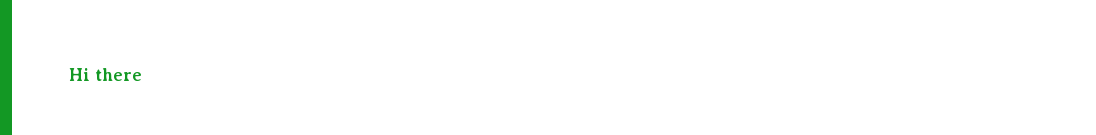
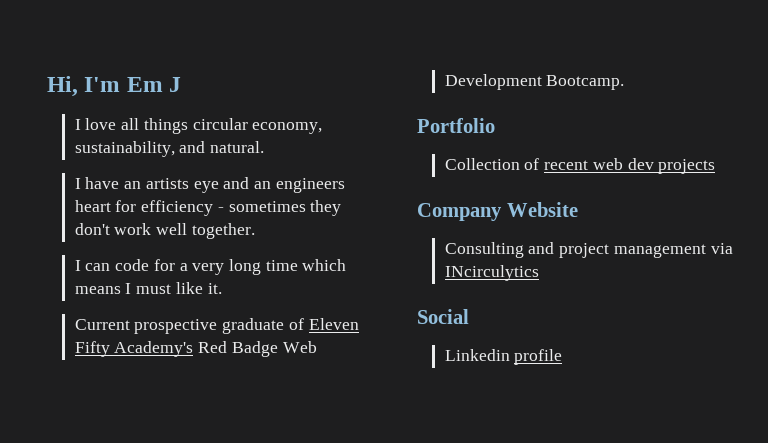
- Hi there
+ Hi, I'm Em J
+ I love all things circular economy, sustainability, and natural.
+ I have an artists eye and an engineers heart for efficiency - sometimes they don't work well together.
+ I can code for a very long time which means I must like it.
+ Current prospective graduate of Eleven Fifty Academy's Red Badge Web Development Bootcamp.
+ Portfolio
+ Collection of recent web dev projects
+ Company Website
+ Consulting and project management via INcirculytics
+ Social
+ Linkedin profile

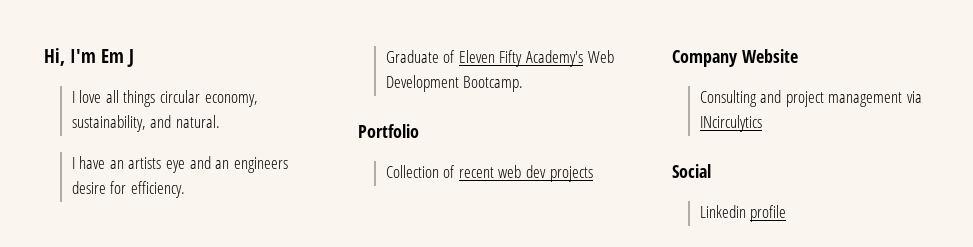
- I have an artists eye and an engineers heart for efficiency - sometimes they don't work well together.
- I can code for a very long time which means I must like it.
- Current prospective graduate of Eleven Fifty Academy's Red Badge Web Development Bootcamp.
+ I have an artists eye and an engineers desire for efficiency.
+ Graduate of Eleven Fifty Academy's Web Development Bootcamp.

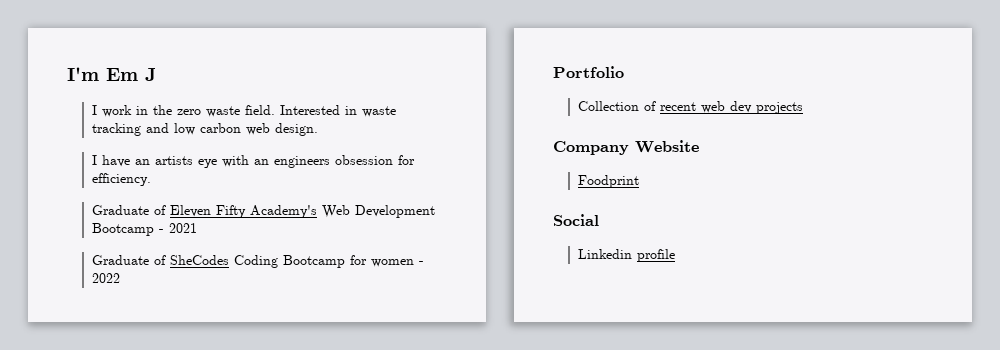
- Hi, I'm Em J
+ I'm Em J
- I love all things circular economy, sustainability, and natural.
+ I work in the zero waste field. Interested in waste tracking and low carbon web design.
- I have an artists eye and an engineers desire for efficiency.
+ I have an artists eye with an engineers obsession for efficiency.
- Graduate of Eleven Fifty Academy's Web Development Bootcamp.
+ Graduate of Eleven Fifty Academy's Web Development Bootcamp - 2021
+ Graduate of SheCodes Coding Bootcamp for women - 2022
- Consulting and project management via INcirculytics
+ Foodprint

